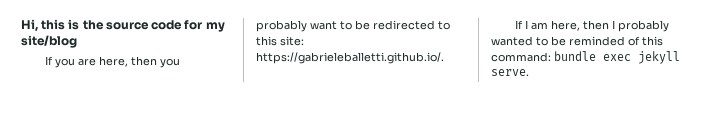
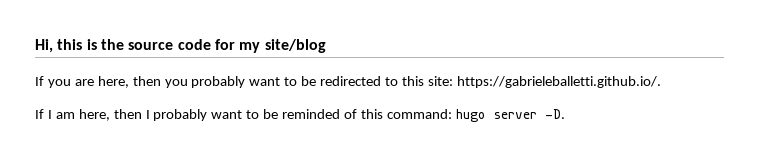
- If I am here, then I probably wanted to be reminded of this command: bundle exec jekyll serve.
+ If I am here, then I probably want to be reminded of this command: hugo server -D.

